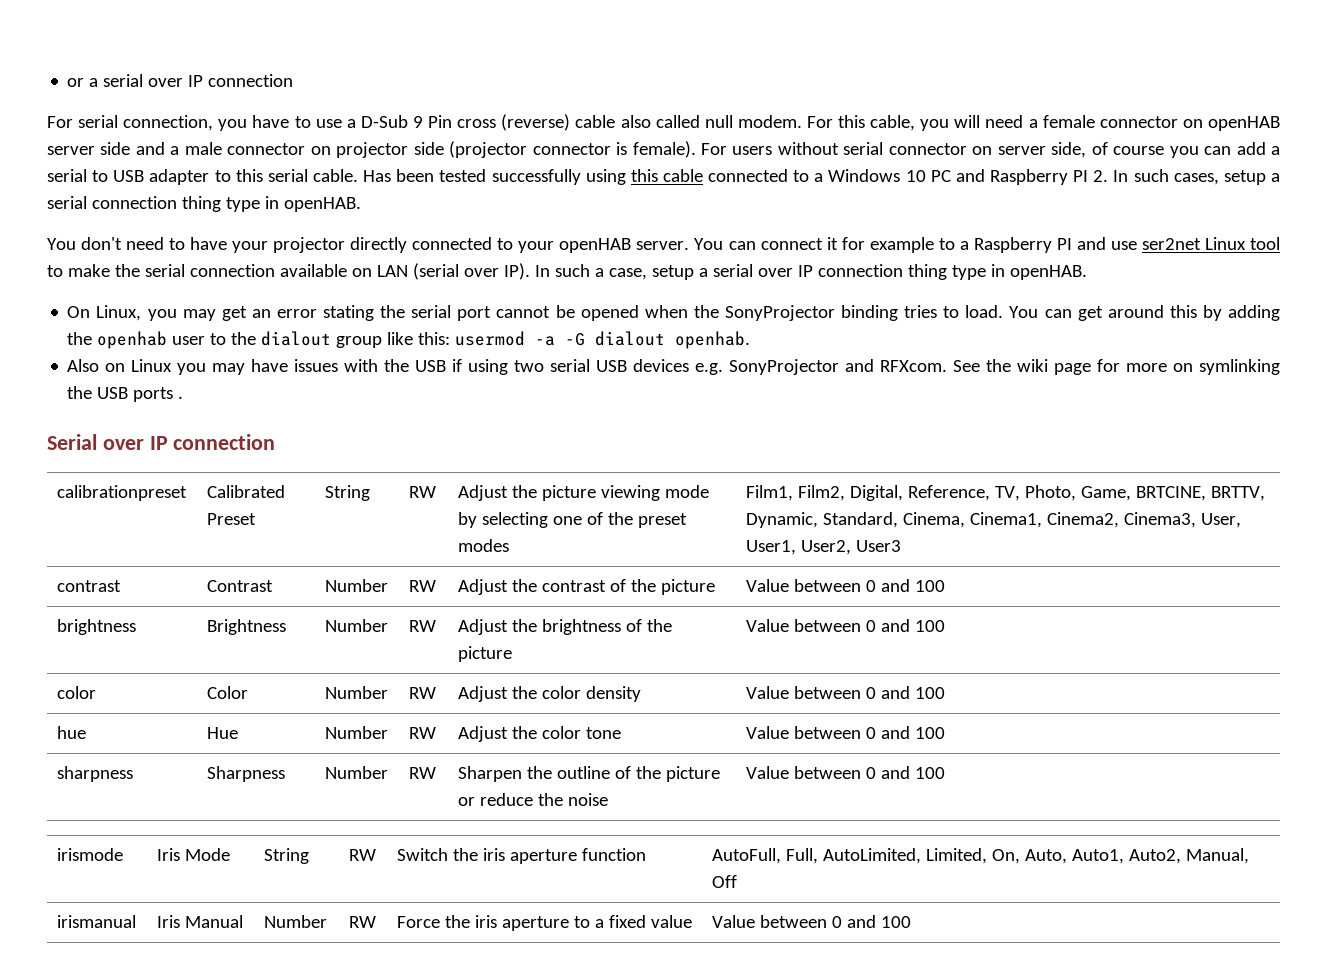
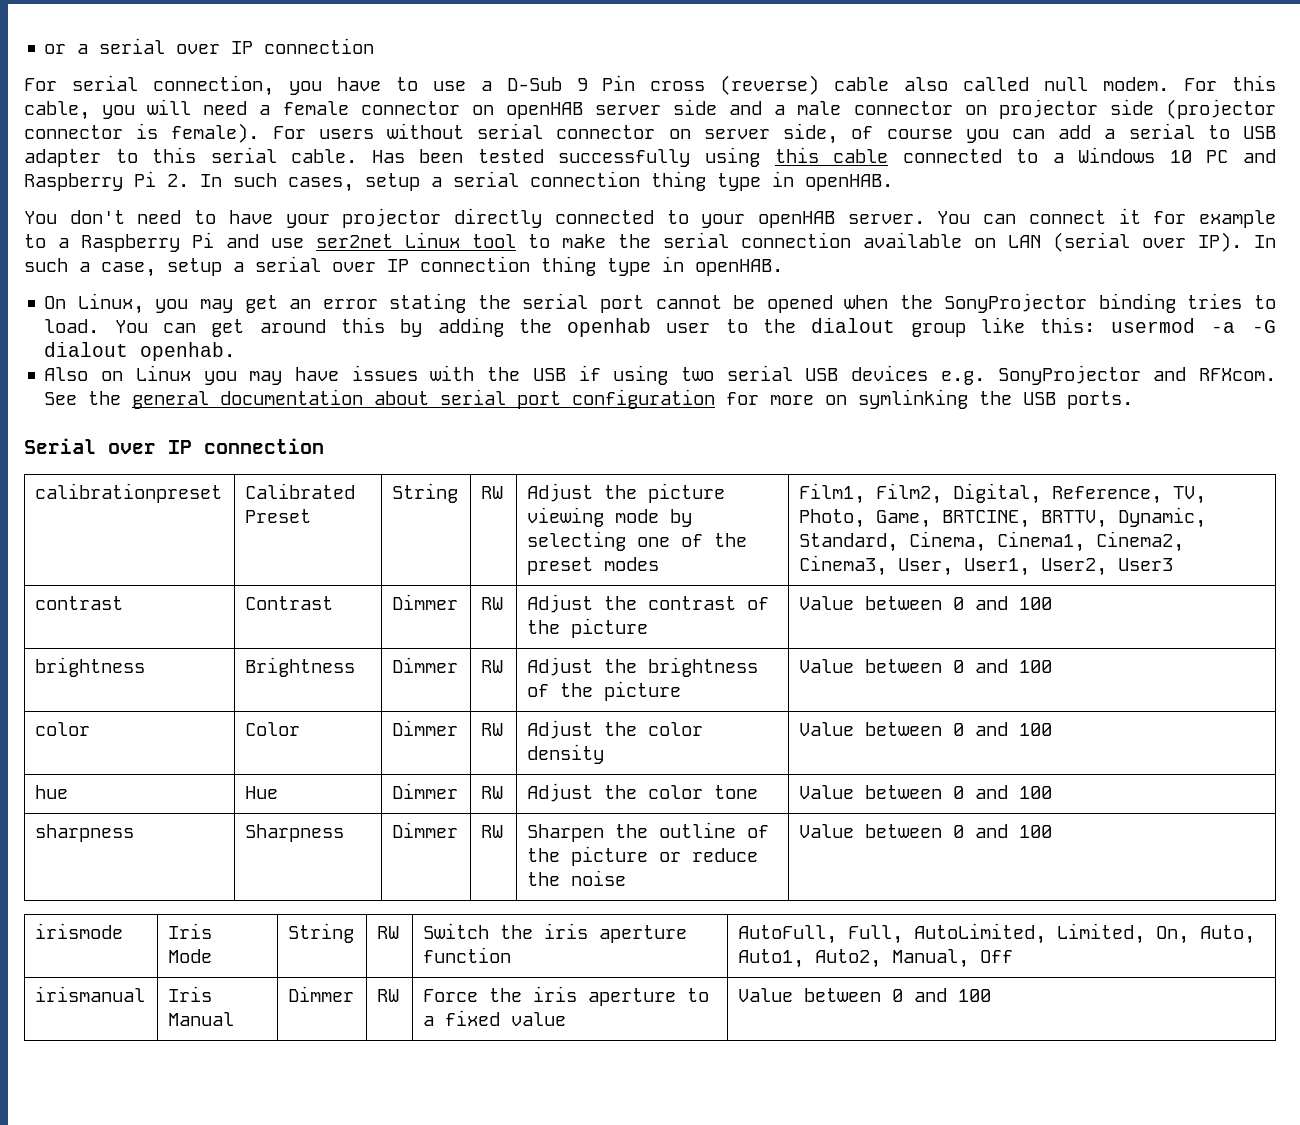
- Has been tested successfully using this cable connected to a Windows 10 PC and Raspberry PI 2. In such cases, setup a serial connection thing type in openHAB.
+ Has been tested successfully using this cable connected to a Windows 10 PC and Raspberry Pi 2. In such cases, setup a serial connection thing type in openHAB.
- You can connect it for example to a Raspberry PI and use ser2net Linux tool to make the serial connection available on LAN (serial over IP). In such a case, setup a serial over IP connection thing type in openHAB.
+ You can connect it for example to a Raspberry Pi and use ser2net Linux tool to make the serial connection available on LAN (serial over IP). In such a case, setup a serial over IP connection thing type in openHAB.
- See the wiki page for more on symlinking the USB ports .
+ See the general documentation about serial port configuration for more on symlinking the USB ports.
- contrast | Contrast | Number | RW | Adjust the contrast of the picture | Value between 0 and 100
+ contrast | Contrast | Dimmer | RW | Adjust the contrast of the picture | Value between 0 and 100
- brightness | Brightness | Number | RW | Adjust the brightness of the picture | Value between 0 and 100
+ brightness | Brightness | Dimmer | RW | Adjust the brightness of the picture | Value between 0 and 100
- color | Color | Number | RW | Adjust the color density | Value between 0 and 100
+ color | Color | Dimmer | RW | Adjust the color density | Value between 0 and 100
- hue | Hue | Number | RW | Adjust the color tone | Value between 0 and 100
+ hue | Hue | Dimmer | RW | Adjust the color tone | Value between 0 and 100
- sharpness | Sharpness | Number | RW | Sharpen the outline of the picture or reduce the noise | Value between 0 and 100
+ sharpness | Sharpness | Dimmer | RW | Sharpen the outline of the picture or reduce the noise | Value between 0 and 100
- irismanual | Iris Manual | Number | RW | Force the iris aperture to a fixed value | Value between 0 and 100
+ irismanual | Iris Manual | Dimmer | RW | Force the iris aperture to a fixed value | Value between 0 and 100

